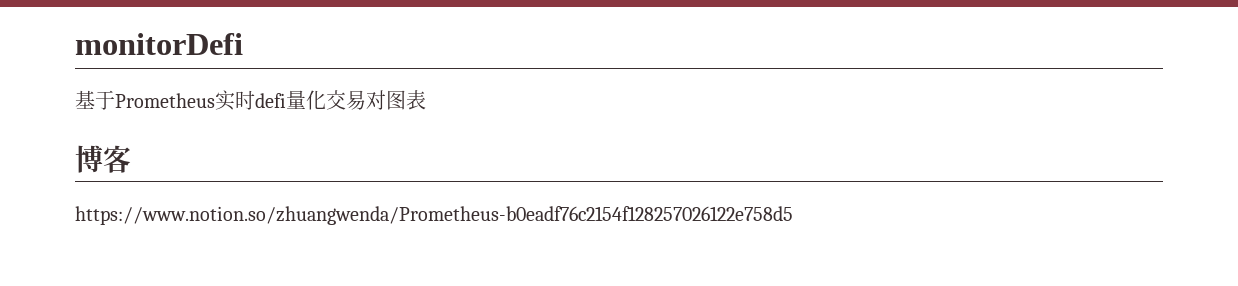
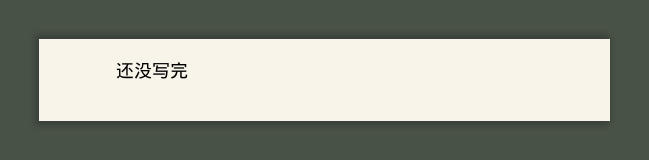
- monitorDefi
- 基于Prometheus实时defi量化交易对图表
- 博客
- https://www.notion.so/zhuangwenda/Prometheus-b0eadf76c2154f128257026122e758d5
+ 还没写完

